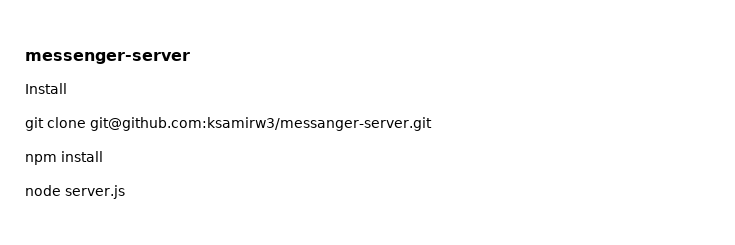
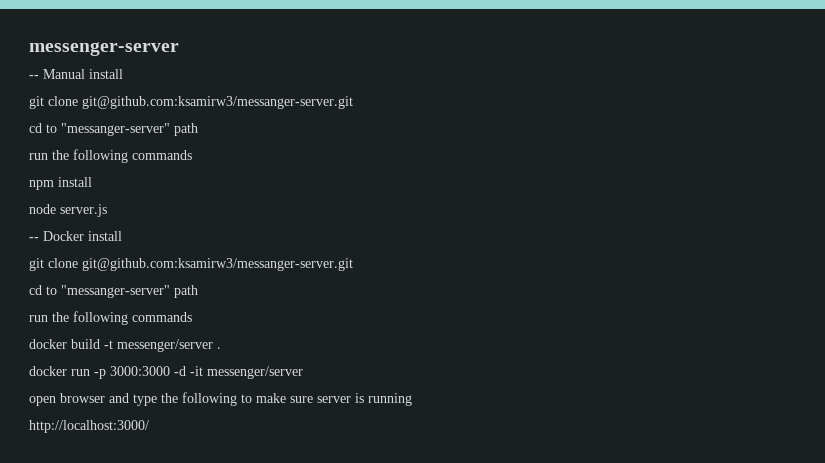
- Install
+ -- Manual install
  git clone git@github.com:ksamirw3/messanger-server.git
+ cd to "messanger-server" path
+ run the following commands
  npm install
  node server.js
+ -- Docker install
+ git clone git@github.com:ksamirw3/messanger-server.git
+ cd to "messanger-server" path
+ run the following commands
+ docker build -t messenger/server .
+ docker run -p 3000:3000 -d -it messenger/server
+ open browser and type the following to make sure server is running
+ http://localhost:3000/

